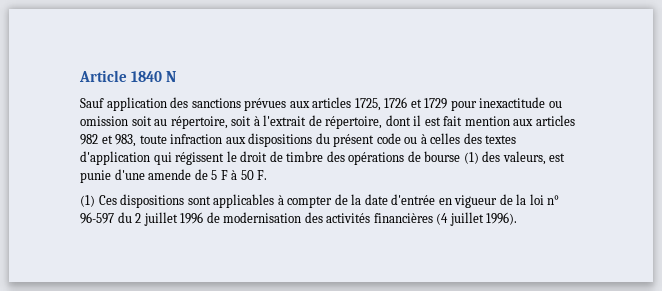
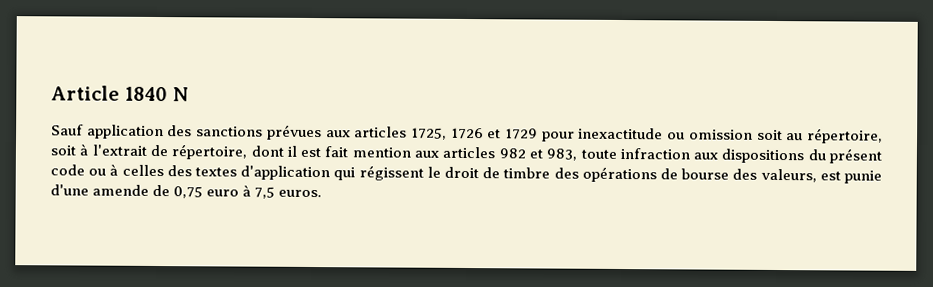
- Sauf application des sanctions prévues aux articles 1725, 1726 et 1729 pour inexactitude ou omission soit au répertoire, soit à l'extrait de répertoire, dont il est fait mention aux articles 982 et 983, toute infraction aux dispositions du présent code ou à celles des textes d'application qui régissent le droit de timbre des opérations de bourse (1) des valeurs, est punie d'une amende de 5 F à 50 F.
- (1) Ces dispositions sont applicables à compter de la date d'entrée en vigueur de la loi n° 96-597 du 2 juillet 1996 de modernisation des activités financières (4 juillet 1996).
+ Sauf application des sanctions prévues aux articles 1725, 1726 et 1729 pour inexactitude ou omission soit au répertoire, soit à l'extrait de répertoire, dont il est fait mention aux articles 982 et 983, toute infraction aux dispositions du présent code ou à celles des textes d'application qui régissent le droit de timbre des opérations de bourse des valeurs, est punie d'une amende de 0,75 euro à 7,5 euros.

